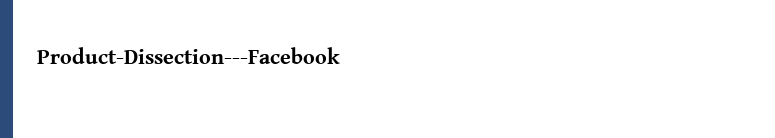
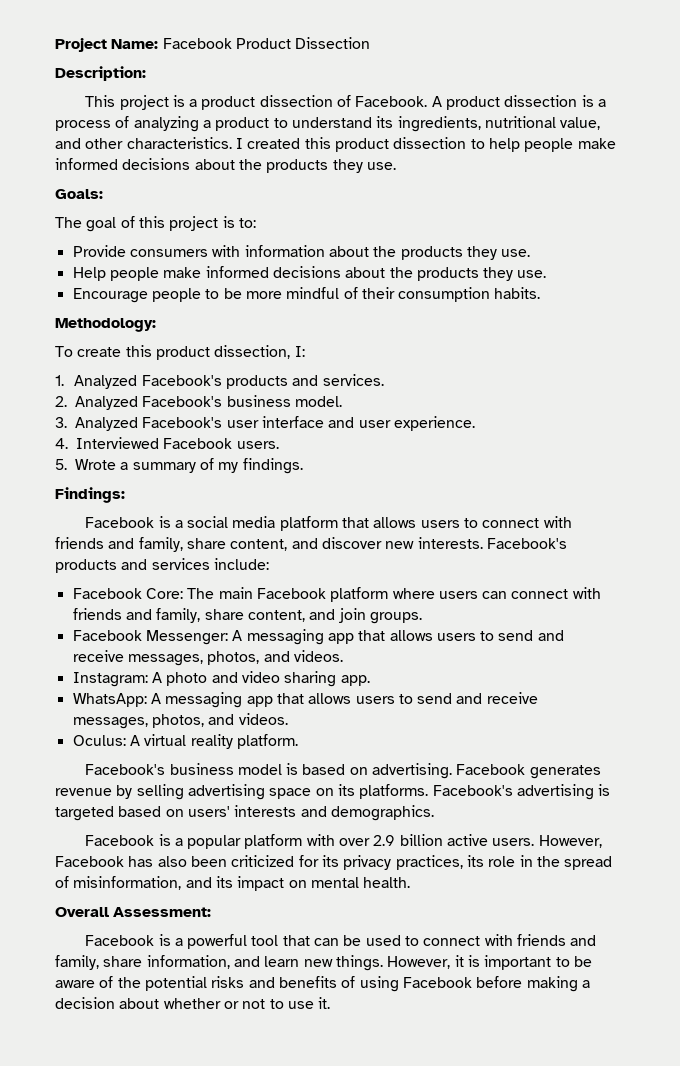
- Product-Dissection---Facebook
+ Project Name: Facebook Product Dissection
+ Description:
+ This project is a product dissection of Facebook. A product dissection is a process of analyzing a product to understand its ingredients, nutritional value, and other characteristics. I created this product dissection to help people make informed decisions about the products they use.
+ Goals:
+ The goal of this project is to:
+ Provide consumers with information about the products they use.
+ Help people make informed decisions about the products they use.
+ Encourage people to be more mindful of their consumption habits.
+ Methodology:
+ To create this product dissection, I:
+ 1. Analyzed Facebook's products and services.
+ 2. Analyzed Facebook's business model.
+ 3. Analyzed Facebook's user interface and user experience.
+ 4. Interviewed Facebook users.
+ 5. Wrote a summary of my findings.
+ Findings:
+ Facebook is a social media platform that allows users to connect with friends and family, share content, and discover new interests. Facebook's products and services include:
+ Facebook Core: The main Facebook platform where users can connect with friends and family, share content, and join groups.
+ Facebook Messenger: A messaging app that allows users to send and receive messages, photos, and videos.
+ Instagram: A photo and video sharing app.
+ WhatsApp: A messaging app that allows users to send and receive messages, photos, and videos.
+ Oculus: A virtual reality platform.
+ Facebook's business model is based on advertising. Facebook generates revenue by selling advertising space on its platforms. Facebook's advertising is targeted based on users' interests and demographics.
+ Facebook is a popular platform with over 2.9 billion active users. However, Facebook has also been criticized for its privacy practices, its role in the spread of misinformation, and its impact on mental health.
+ Overall Assessment:
+ Facebook is a powerful tool that can be used to connect with friends and family, share information, and learn new things. However, it is important to be aware of the potential risks and benefits of using Facebook before making a decision about whether or not to use it.

